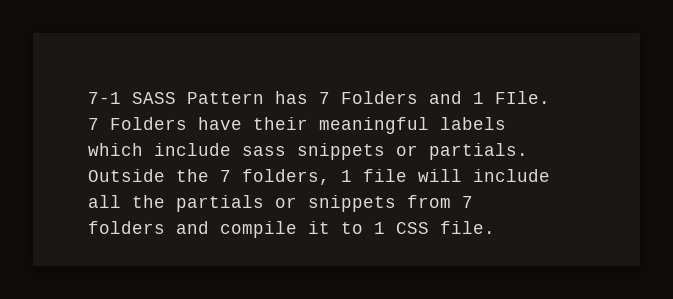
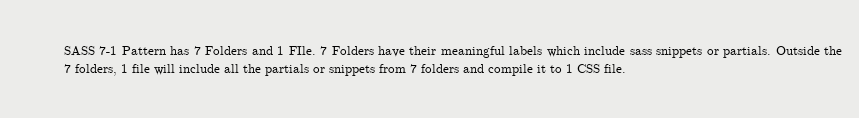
- 7-1 SASS Pattern has 7 Folders and 1 FIle.
+ SASS 7-1 Pattern has 7 Folders and 1 FIle.

